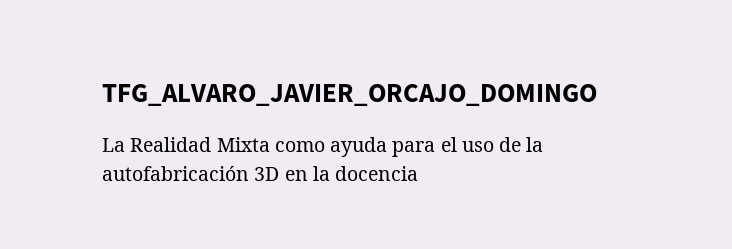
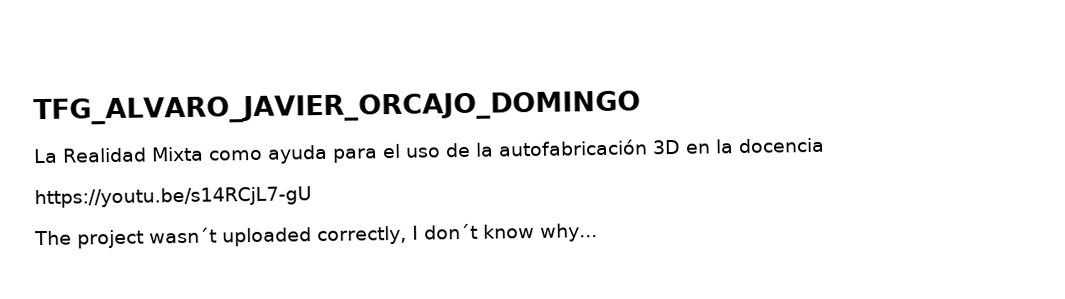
+ https://youtu.be/s14RCjL7-gU
+ The project wasn´t uploaded correctly, I don´t know why...

